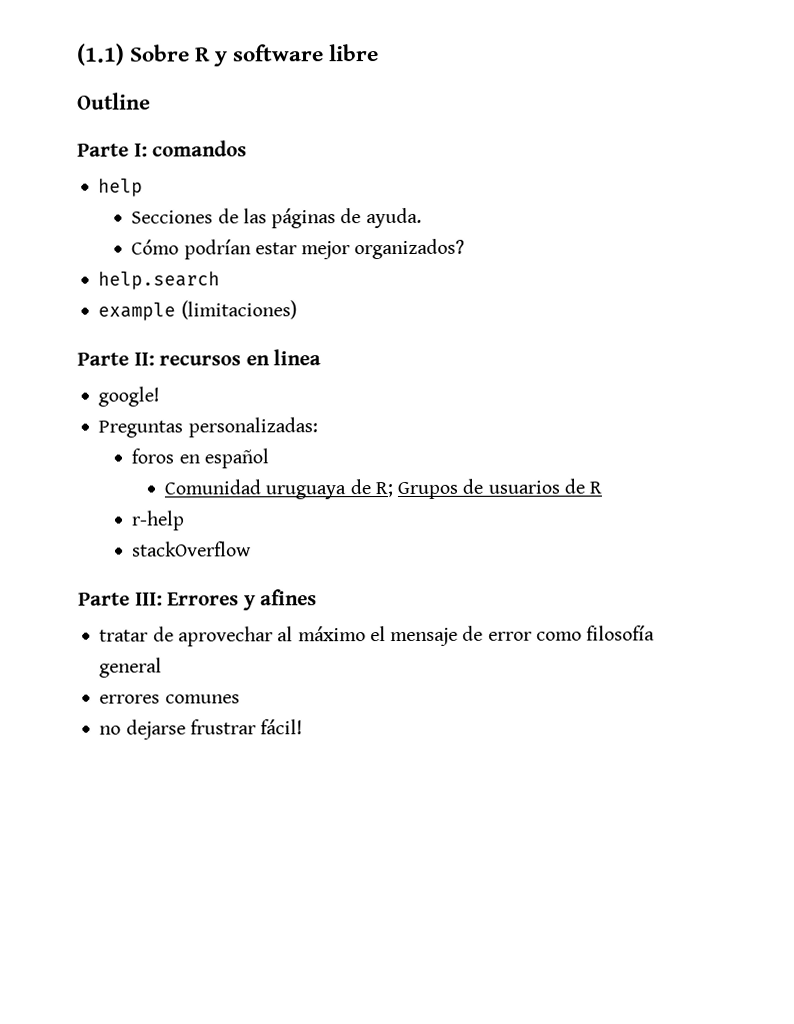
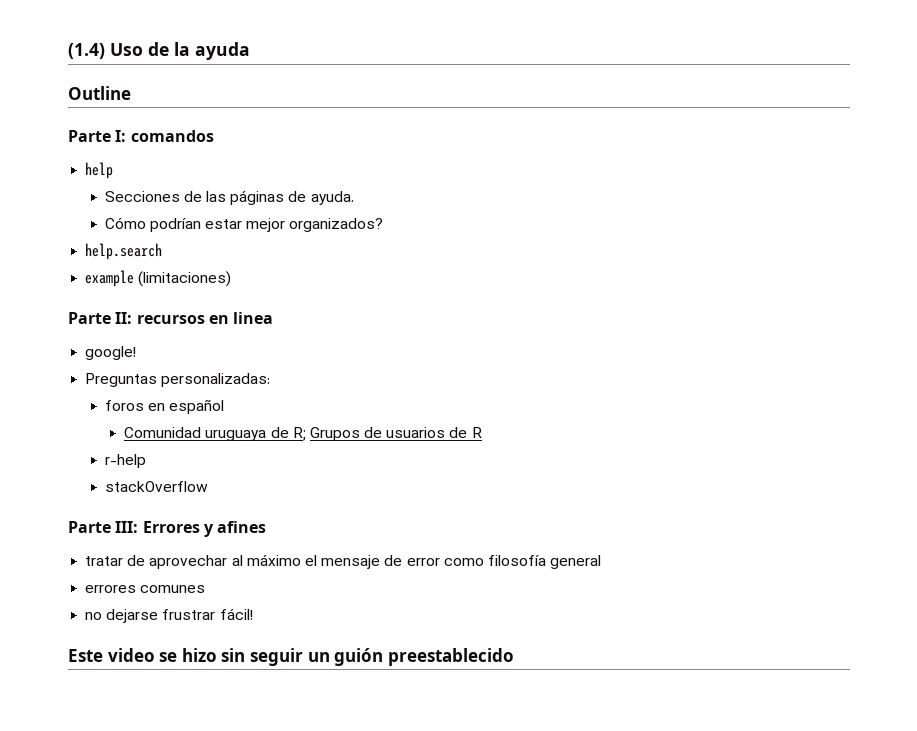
- (1.1) Sobre R y software libre
+ (1.4) Uso de la ayuda
+ Este video se hizo sin seguir un guión preestablecido

